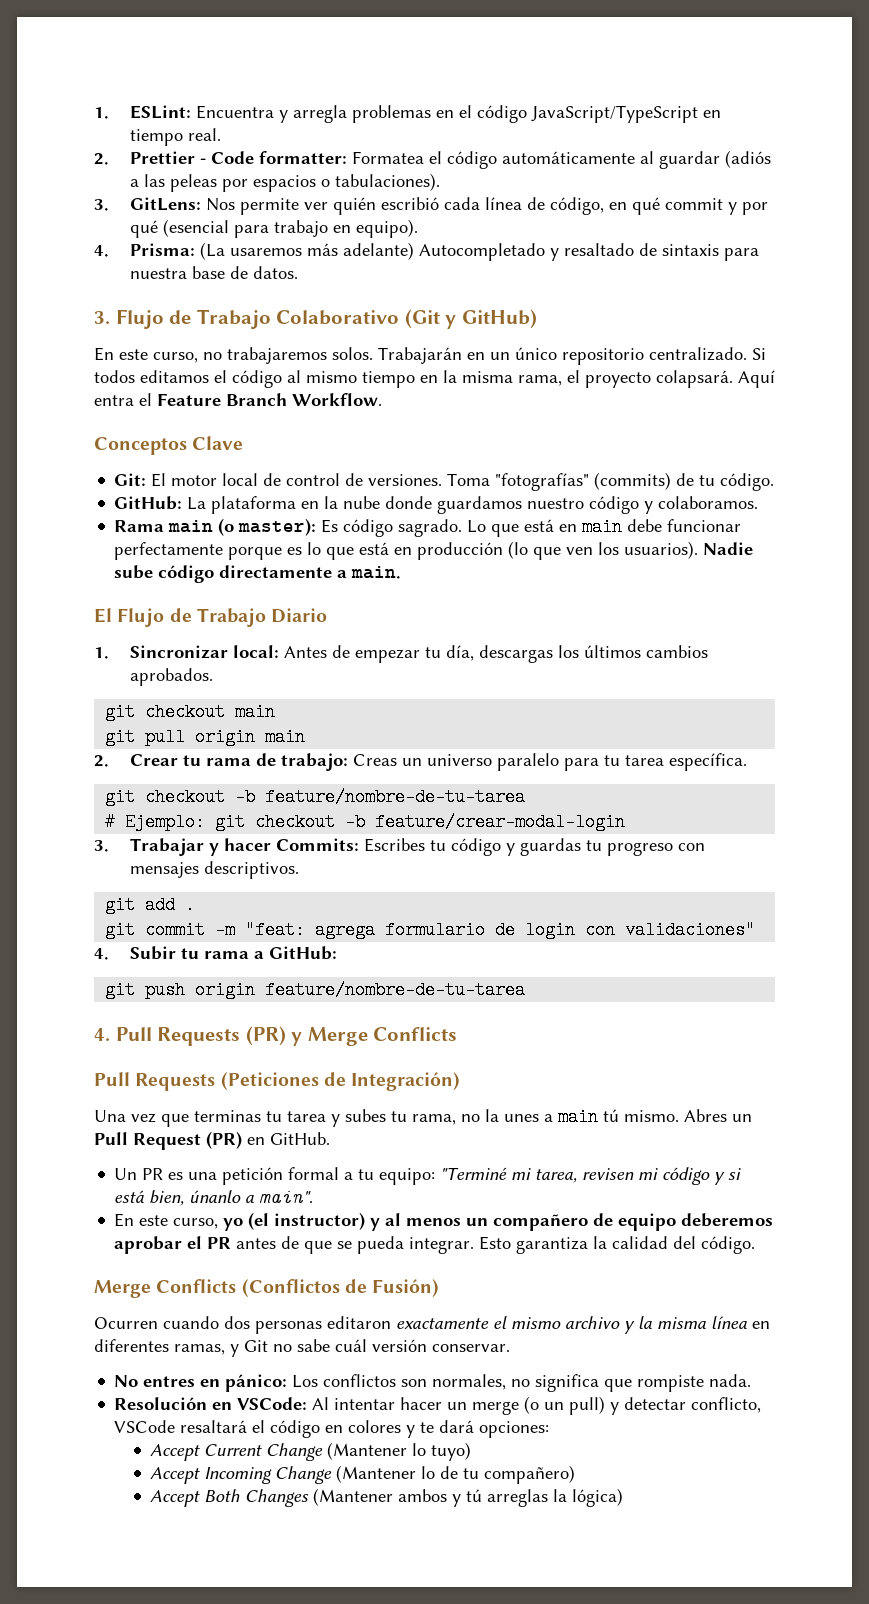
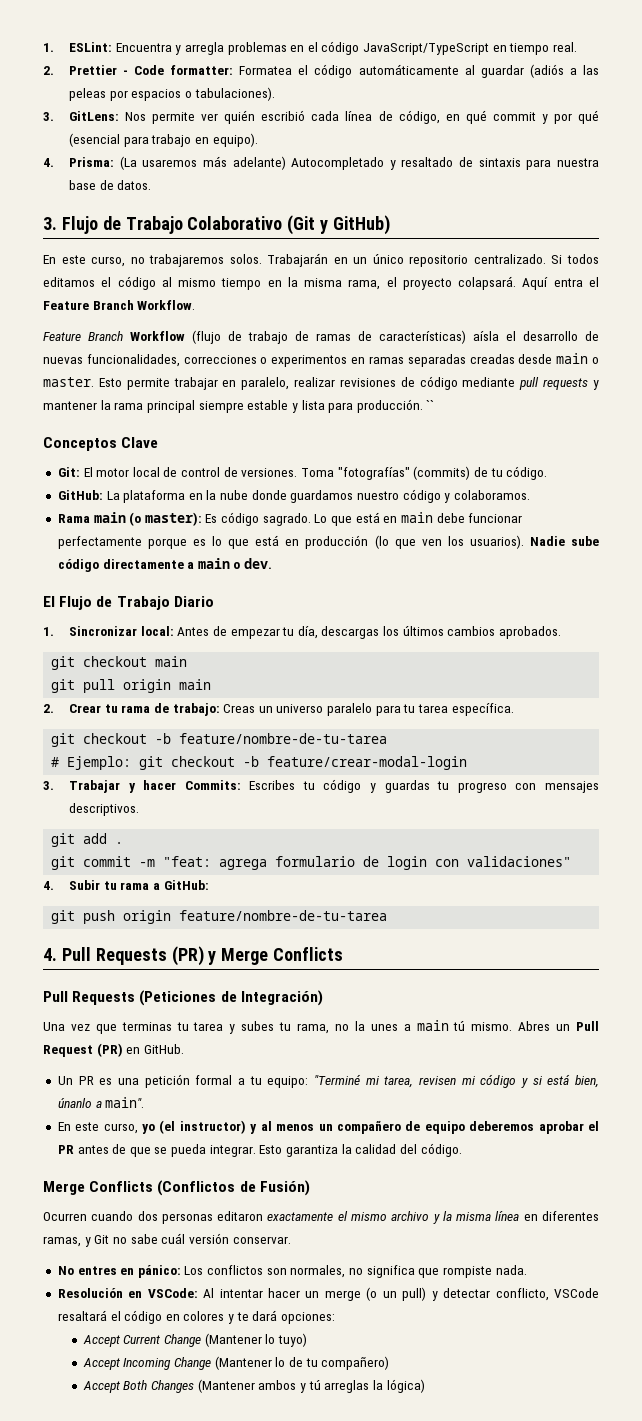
+ Feature Branch Workflow (flujo de trabajo de ramas de características) aísla el desarrollo de nuevas funcionalidades, correcciones o experimentos en ramas separadas creadas desde main o master. Esto permite trabajar en paralelo, realizar revisiones de código mediante pull requests y mantener la rama principal siempre estable y lista para producción. ``
- Nadie sube código directamente a main.
+ Nadie sube código directamente a main o dev.

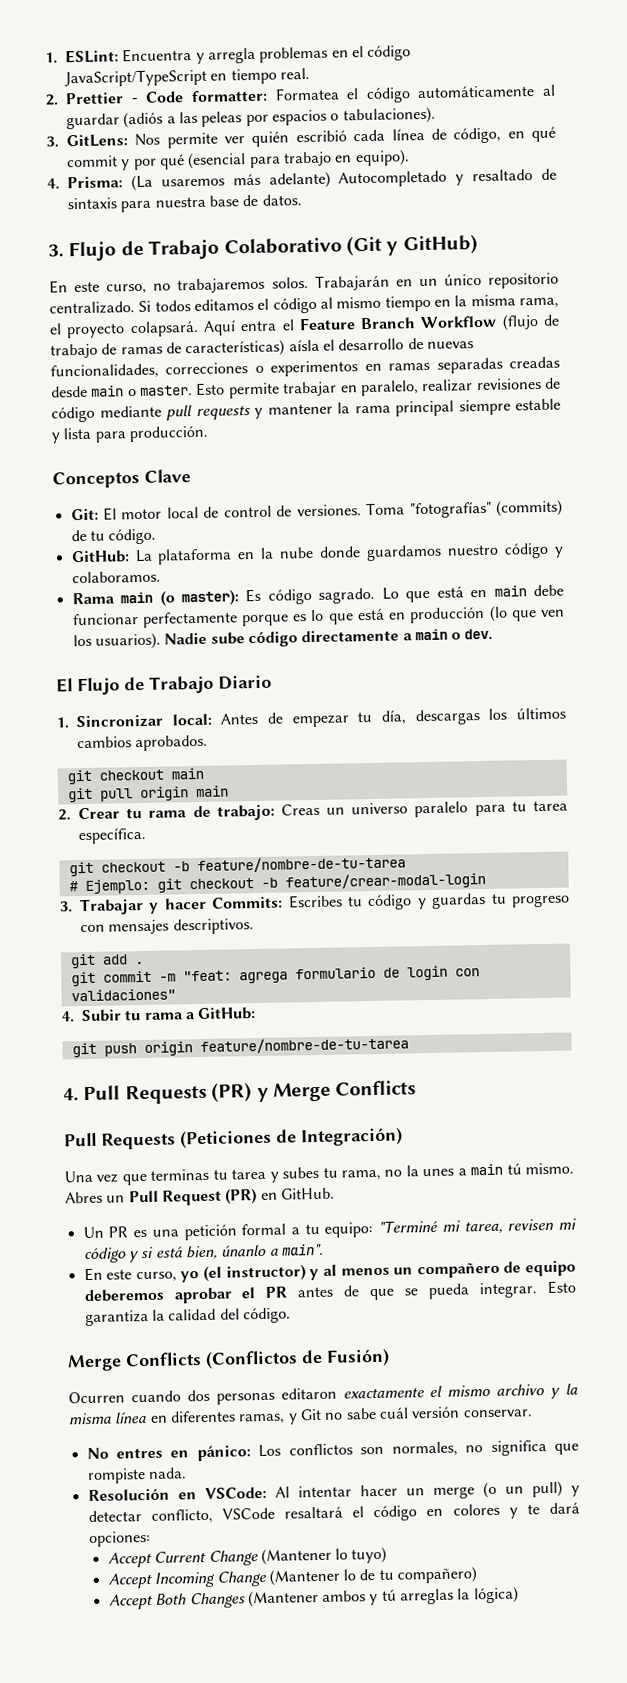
- Aquí entra el Feature Branch Workflow.
- Feature Branch Workflow (flujo de trabajo de ramas de características) aísla el desarrollo de nuevas funcionalidades, correcciones o experimentos en ramas separadas creadas desde main o master.
+ Aquí entra el Feature Branch Workflow (flujo de trabajo de ramas de características) aísla el desarrollo de nuevas funcionalidades, correcciones o experimentos en ramas separadas creadas desde main o master.
- ``

